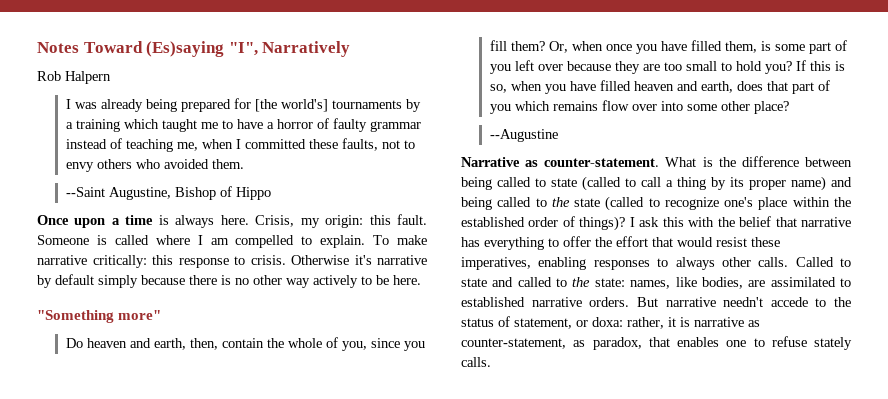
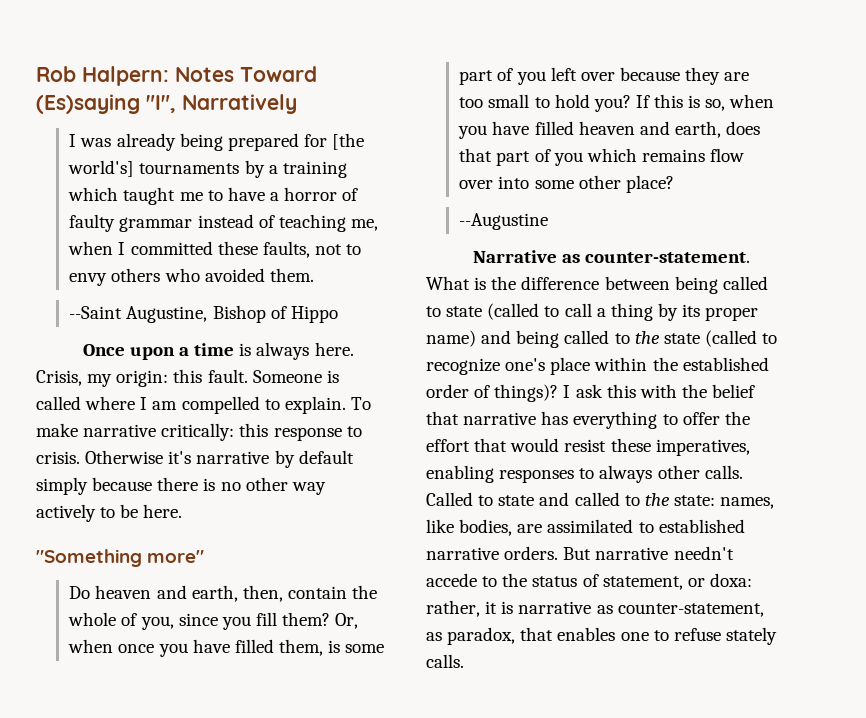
- Notes Toward (Es)saying "I", Narratively
+ Rob Halpern: Notes Toward (Es)saying "I", Narratively
- Rob Halpern

